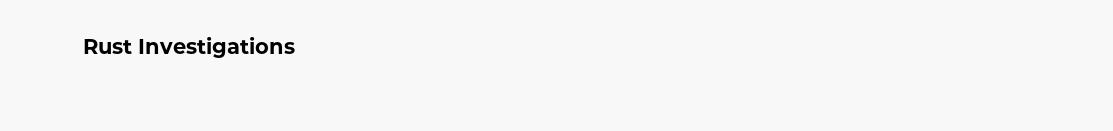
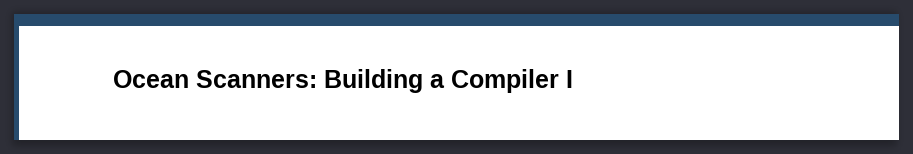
- Rust Investigations
+ Ocean Scanners: Building a Compiler I

